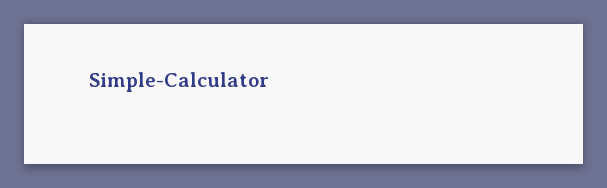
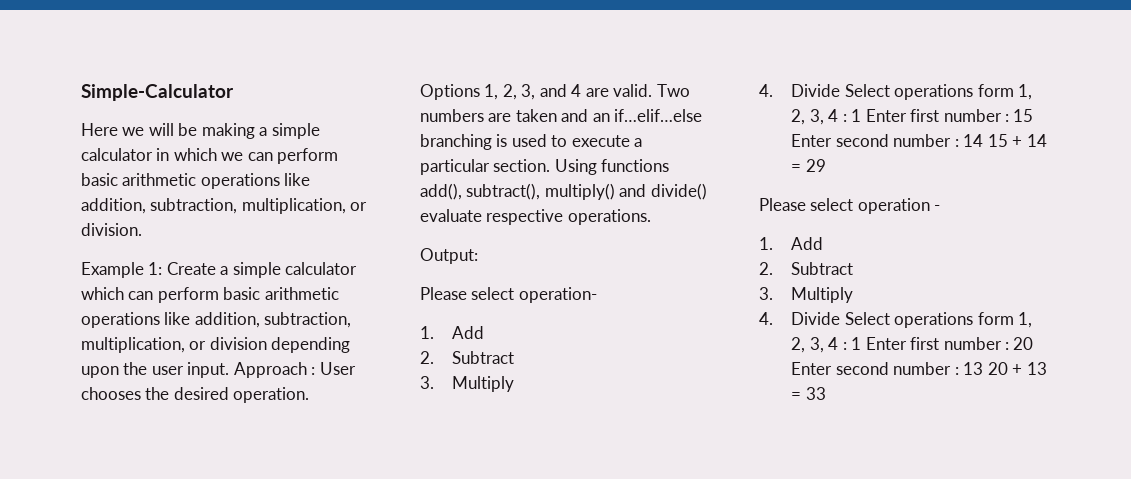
+ Here we will be making a simple calculator in which we can perform basic arithmetic operations like addition, subtraction, multiplication, or division.
+ Example 1: Create a simple calculator which can perform basic arithmetic operations like addition, subtraction, multiplication, or division depending upon the user input. Approach : User chooses the desired operation. Options 1, 2, 3, and 4 are valid. Two numbers are taken and an if…elif…else branching is used to execute a particular section. Using functions add(), subtract(), multiply() and divide() evaluate respective operations.
+ Output:
+ Please select operation-
+ 1. Add
+ 2. Subtract
+ 3. Multiply
+ 4. Divide Select operations form 1, 2, 3, 4 : 1 Enter first number : 15 Enter second number : 14 15 + 14 = 29
+ Please select operation -
+ 1. Add
+ 2. Subtract
+ 3. Multiply
+ 4. Divide Select operations form 1, 2, 3, 4 : 1 Enter first number : 20 Enter second number : 13 20 + 13 = 33

